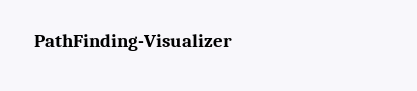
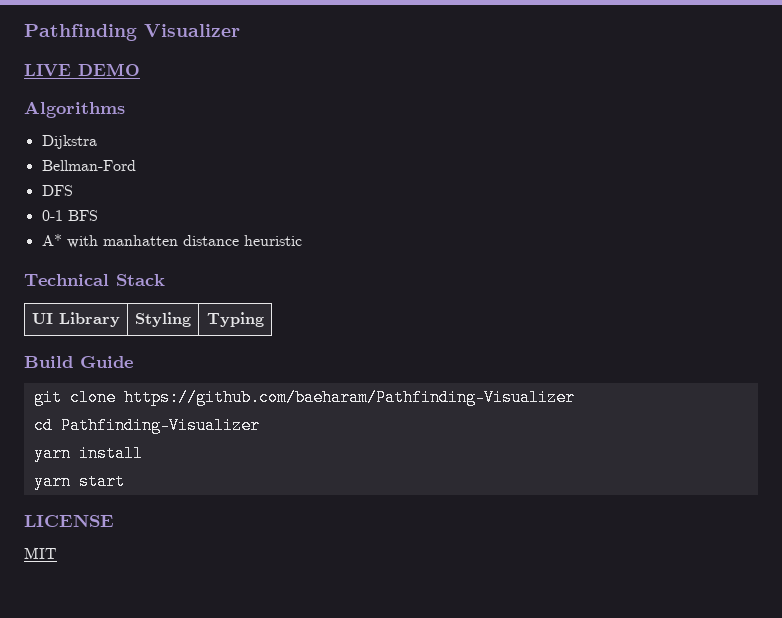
- PathFinding-Visualizer
+ Pathfinding Visualizer
+ LIVE DEMO
+ Algorithms
+ Dijkstra
+ Bellman-Ford
+ DFS
+ 0-1 BFS
+ A* with manhatten distance heuristic
+ Technical Stack
+ UI Library | Styling | Typing
+ Build Guide
+ git clone https://github.com/baeharam/Pathfinding-Visualizer
+ cd Pathfinding-Visualizer
+ yarn install
+ yarn start
+ LICENSE
+ MIT

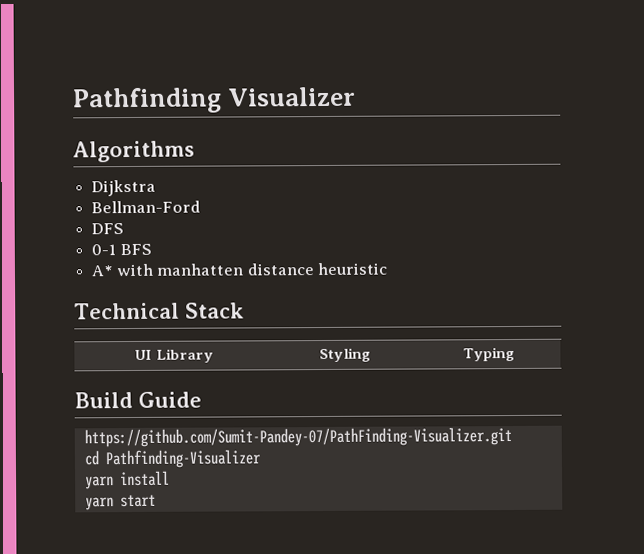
- LIVE DEMO
- git clone https://github.com/baeharam/Pathfinding-Visualizer
+ https://github.com/Sumit-Pandey-07/PathFinding-Visualizer.git
- LICENSE
- MIT

